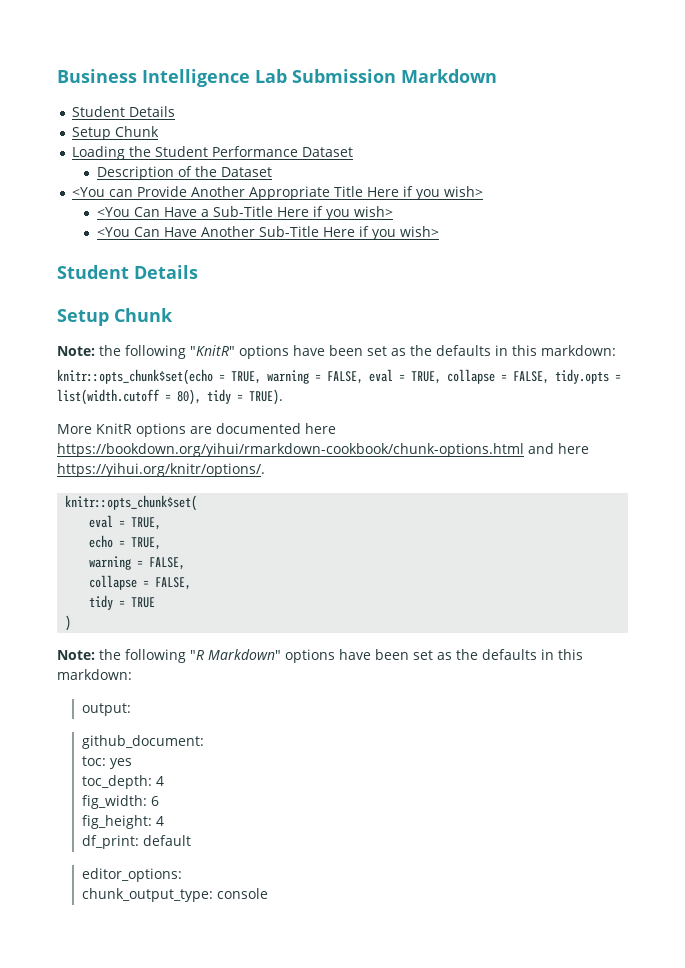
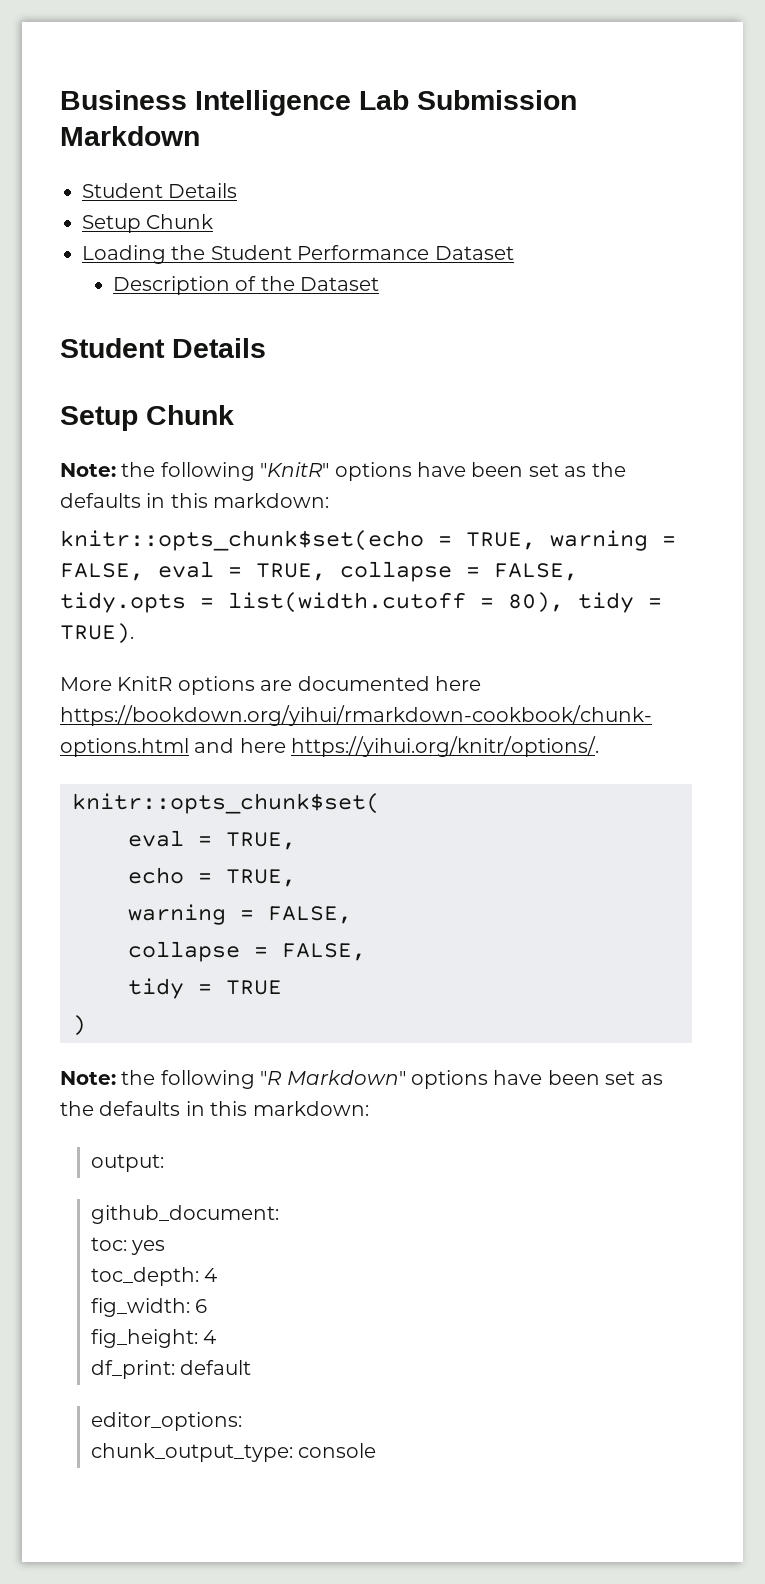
- <You can Provide Another Appropriate Title Here if you wish>
- <You Can Have a Sub-Title Here if you wish>
- <You Can Have Another Sub-Title Here if you wish>

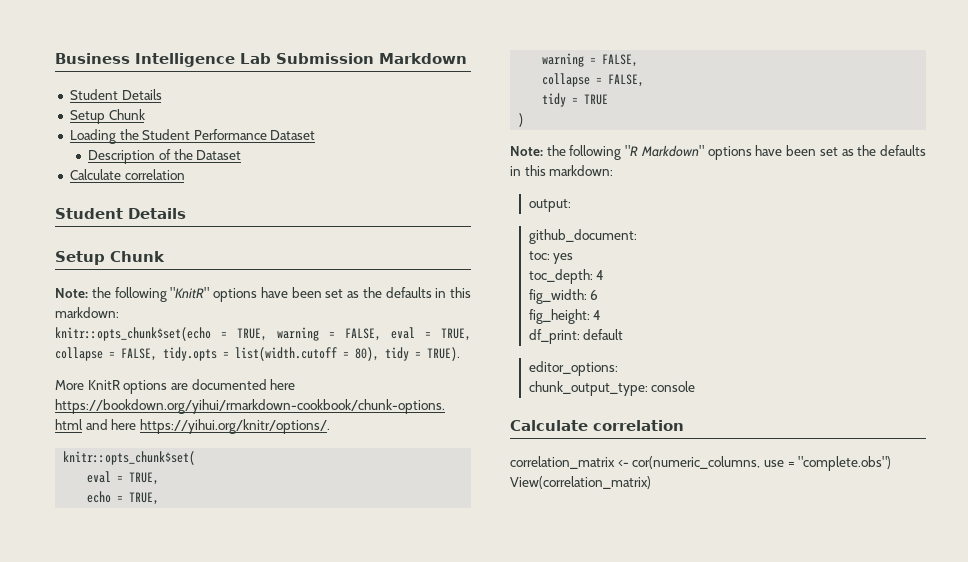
  Description of the Dataset
+ Calculate correlation
  chunk_output_type: console
+ Calculate correlation
+ correlation_matrix <- cor(numeric_columns, use = "complete.obs") View(correlation_matrix)

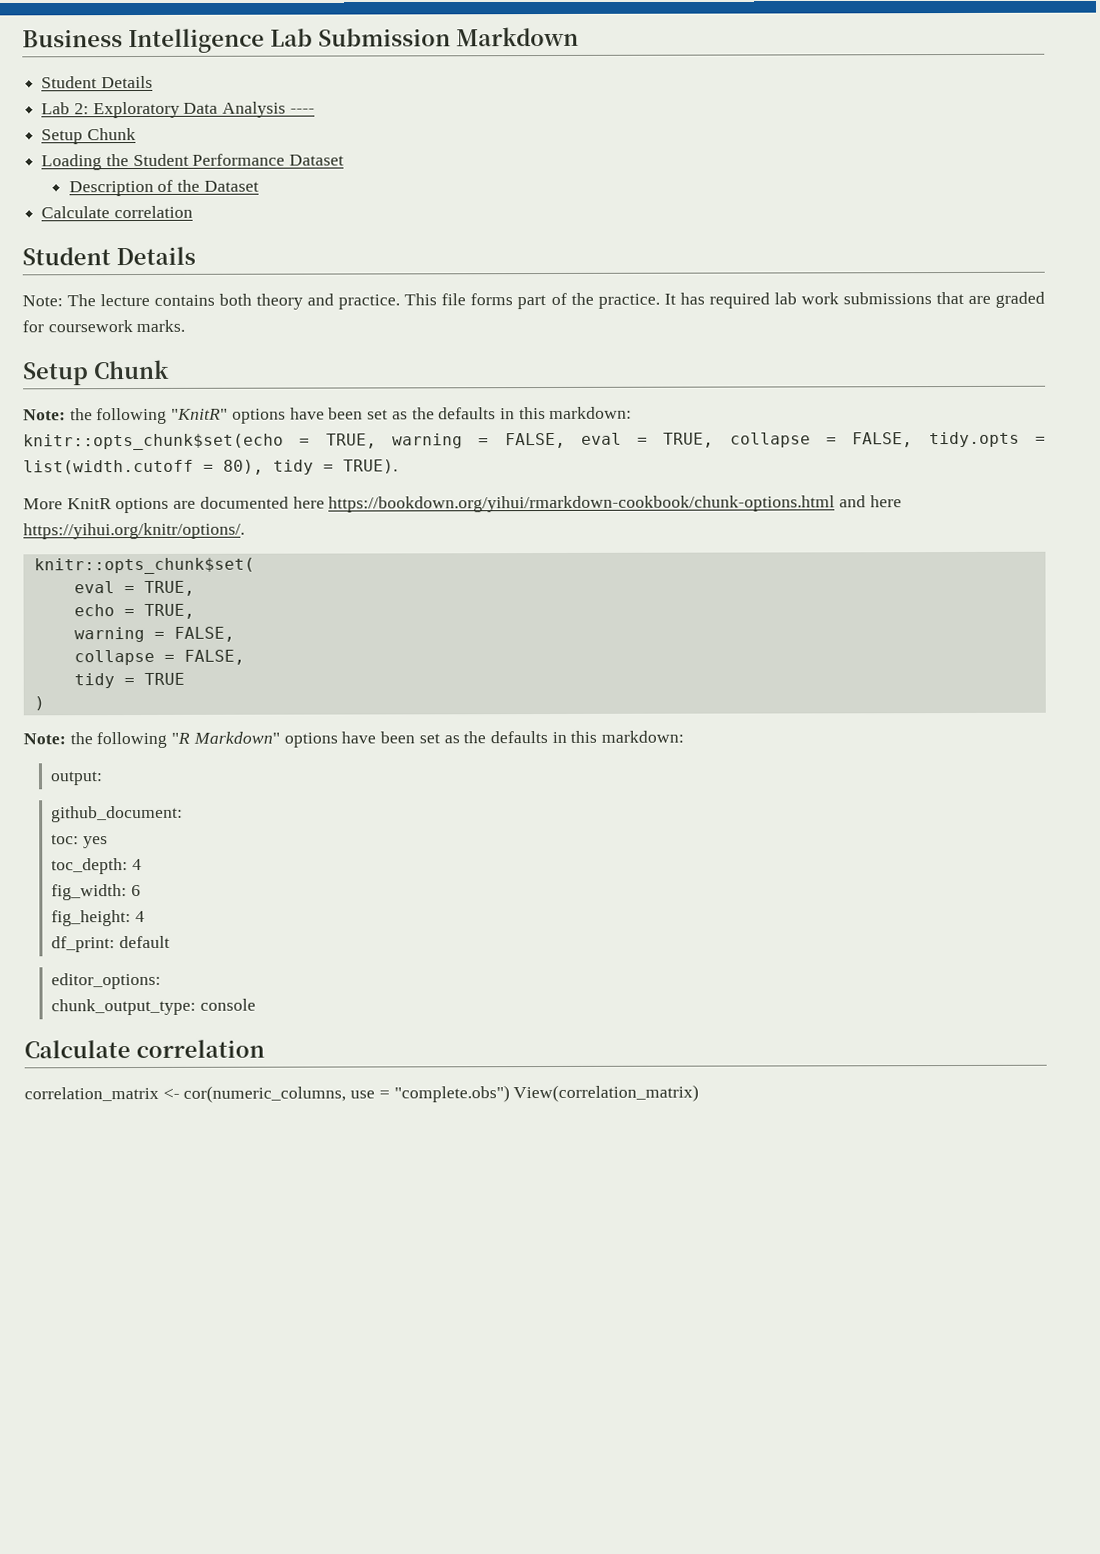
+ Lab 2: Exploratory Data Analysis ----
+ Note: The lecture contains both theory and practice. This file forms part of the practice. It has required lab work submissions that are graded for coursework marks.

